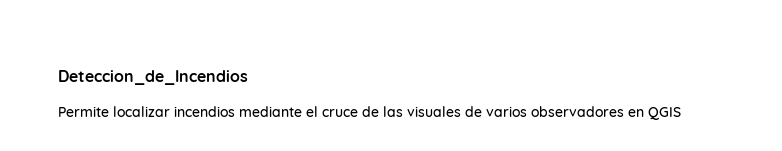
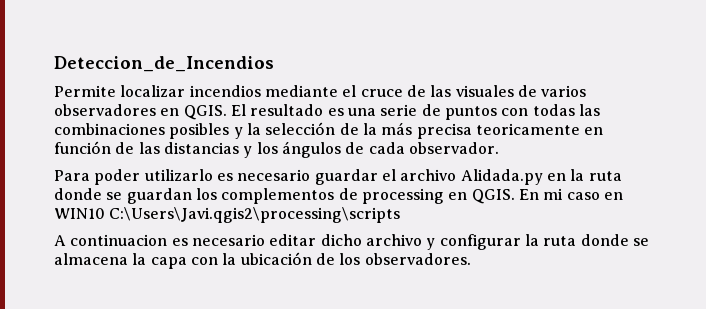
- Permite localizar incendios mediante el cruce de las visuales de varios observadores en QGIS
+ Permite localizar incendios mediante el cruce de las visuales de varios observadores en QGIS. El resultado es una serie de puntos con todas las combinaciones posibles y la selección de la más precisa teoricamente en función de las distancias y los ángulos de cada observador.
+ Para poder utilizarlo es necesario guardar el archivo Alidada.py en la ruta donde se guardan los complementos de processing en QGIS. En mi caso en WIN10 C:\Users\Javi.qgis2\processing\scripts
+ A continuacion es necesario editar dicho archivo y configurar la ruta donde se almacena la capa con la ubicación de los observadores.

